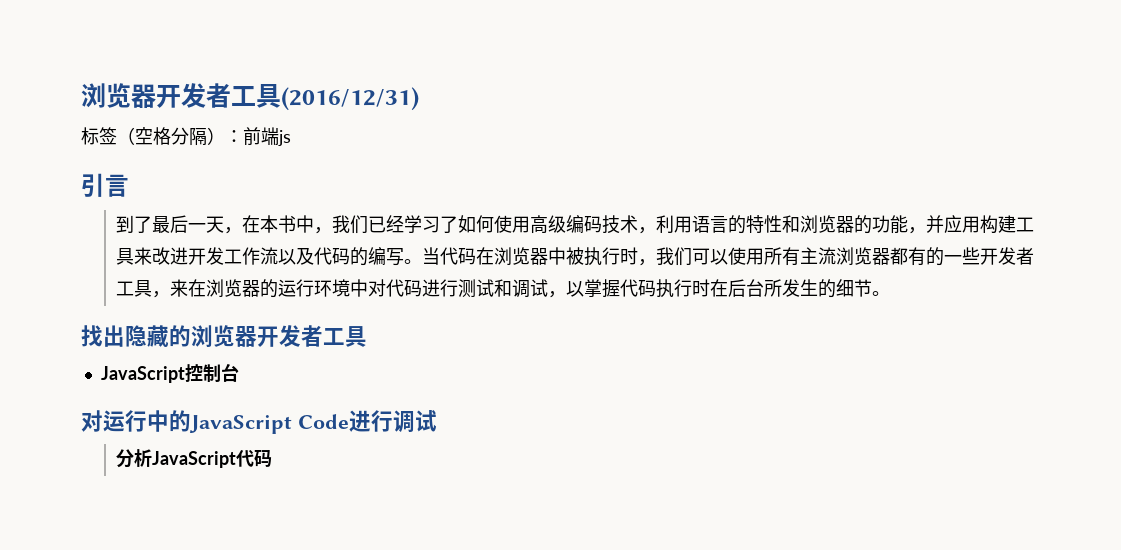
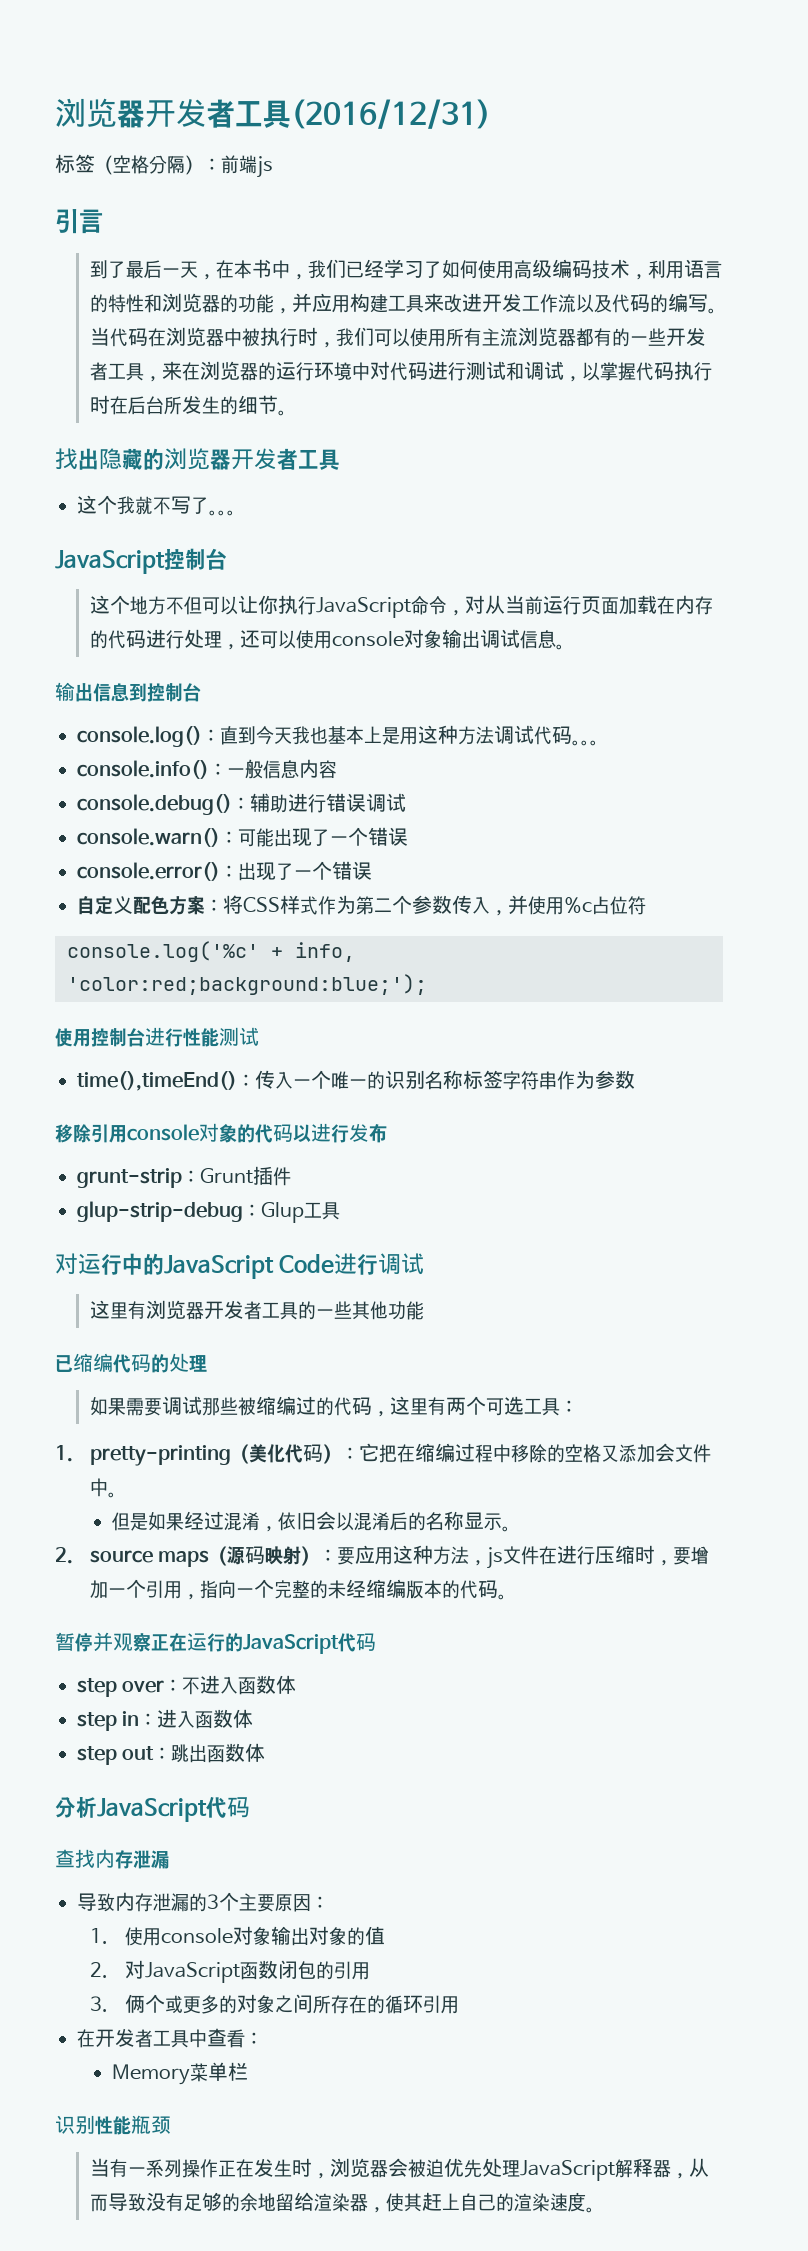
+ 这个我就不写了。。。
  JavaScript控制台
+ 这个地方不但可以让你执行JavaScript命令，对从当前运行页面加载在内存的代码进行处理，还可以使用console对象输出调试信息。
+ 输出信息到控制台
+ console.log()：直到今天我也基本上是用这种方法调试代码。。。
+ console.info()：一般信息内容
+ console.debug()：辅助进行错误调试
+ console.warn()：可能出现了一个错误
+ console.error()：出现了一个错误
+ 自定义配色方案：将CSS样式作为第二个参数传入，并使用%c占位符
+ console.log('%c' + info, 'color:red;background:blue;');
+ 使用控制台进行性能测试
+ time(),timeEnd()：传入一个唯一的识别名称标签字符串作为参数
+ 移除引用console对象的代码以进行发布
+ grunt-strip：Grunt插件
+ glup-strip-debug：Glup工具
+ 这里有浏览器开发者工具的一些其他功能
+ 已缩编代码的处理
+ 如果需要调试那些被缩编过的代码，这里有两个可选工具：
+ 1. pretty-printing（美化代码）：它把在缩编过程中移除的空格又添加会文件中。
+ 但是如果经过混淆，依旧会以混淆后的名称显示。
+ 2. source maps（源码映射）：要应用这种方法，js文件在进行压缩时，要增加一个引用，指向一个完整的未经缩编版本的代码。
+ 暂停并观察正在运行的JavaScript代码
+ step over：不进入函数体
+ step in：进入函数体
+ step out：跳出函数体
  分析JavaScript代码
+ 查找内存泄漏
+ 导致内存泄漏的3个主要原因：
+ 1.使用console对象输出对象的值
+ 2.对JavaScript函数闭包的引用
+ 3.俩个或更多的对象之间所存在的循环引用
+ 在开发者工具中查看：
+ Memory菜单栏
+ 识别性能瓶颈
+ 当有一系列操作正在发生时，浏览器会被迫优先处理JavaScript解释器，从而导致没有足够的余地留给渲染器，使其赶上自己的渲染速度。

